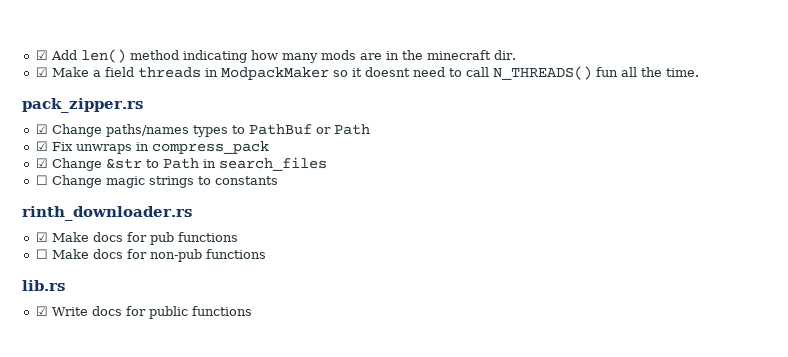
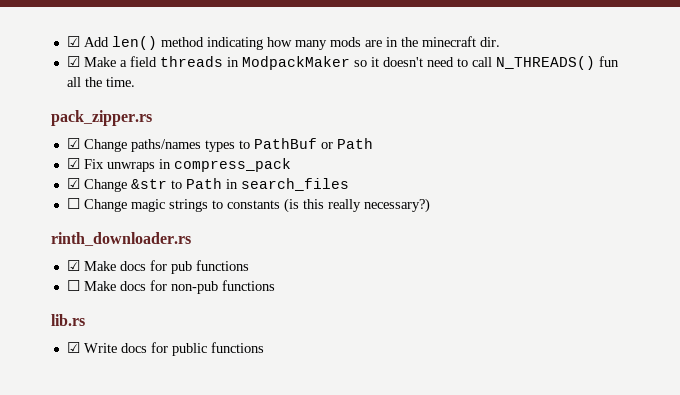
- ☑ Make a field threads in ModpackMaker so it doesnt need to call N_THREADS() fun all the time.
+ ☑ Make a field threads in ModpackMaker so it doesn't need to call N_THREADS() fun all the time.
- ☐ Change magic strings to constants
+ ☐ Change magic strings to constants (is this really necessary?)

